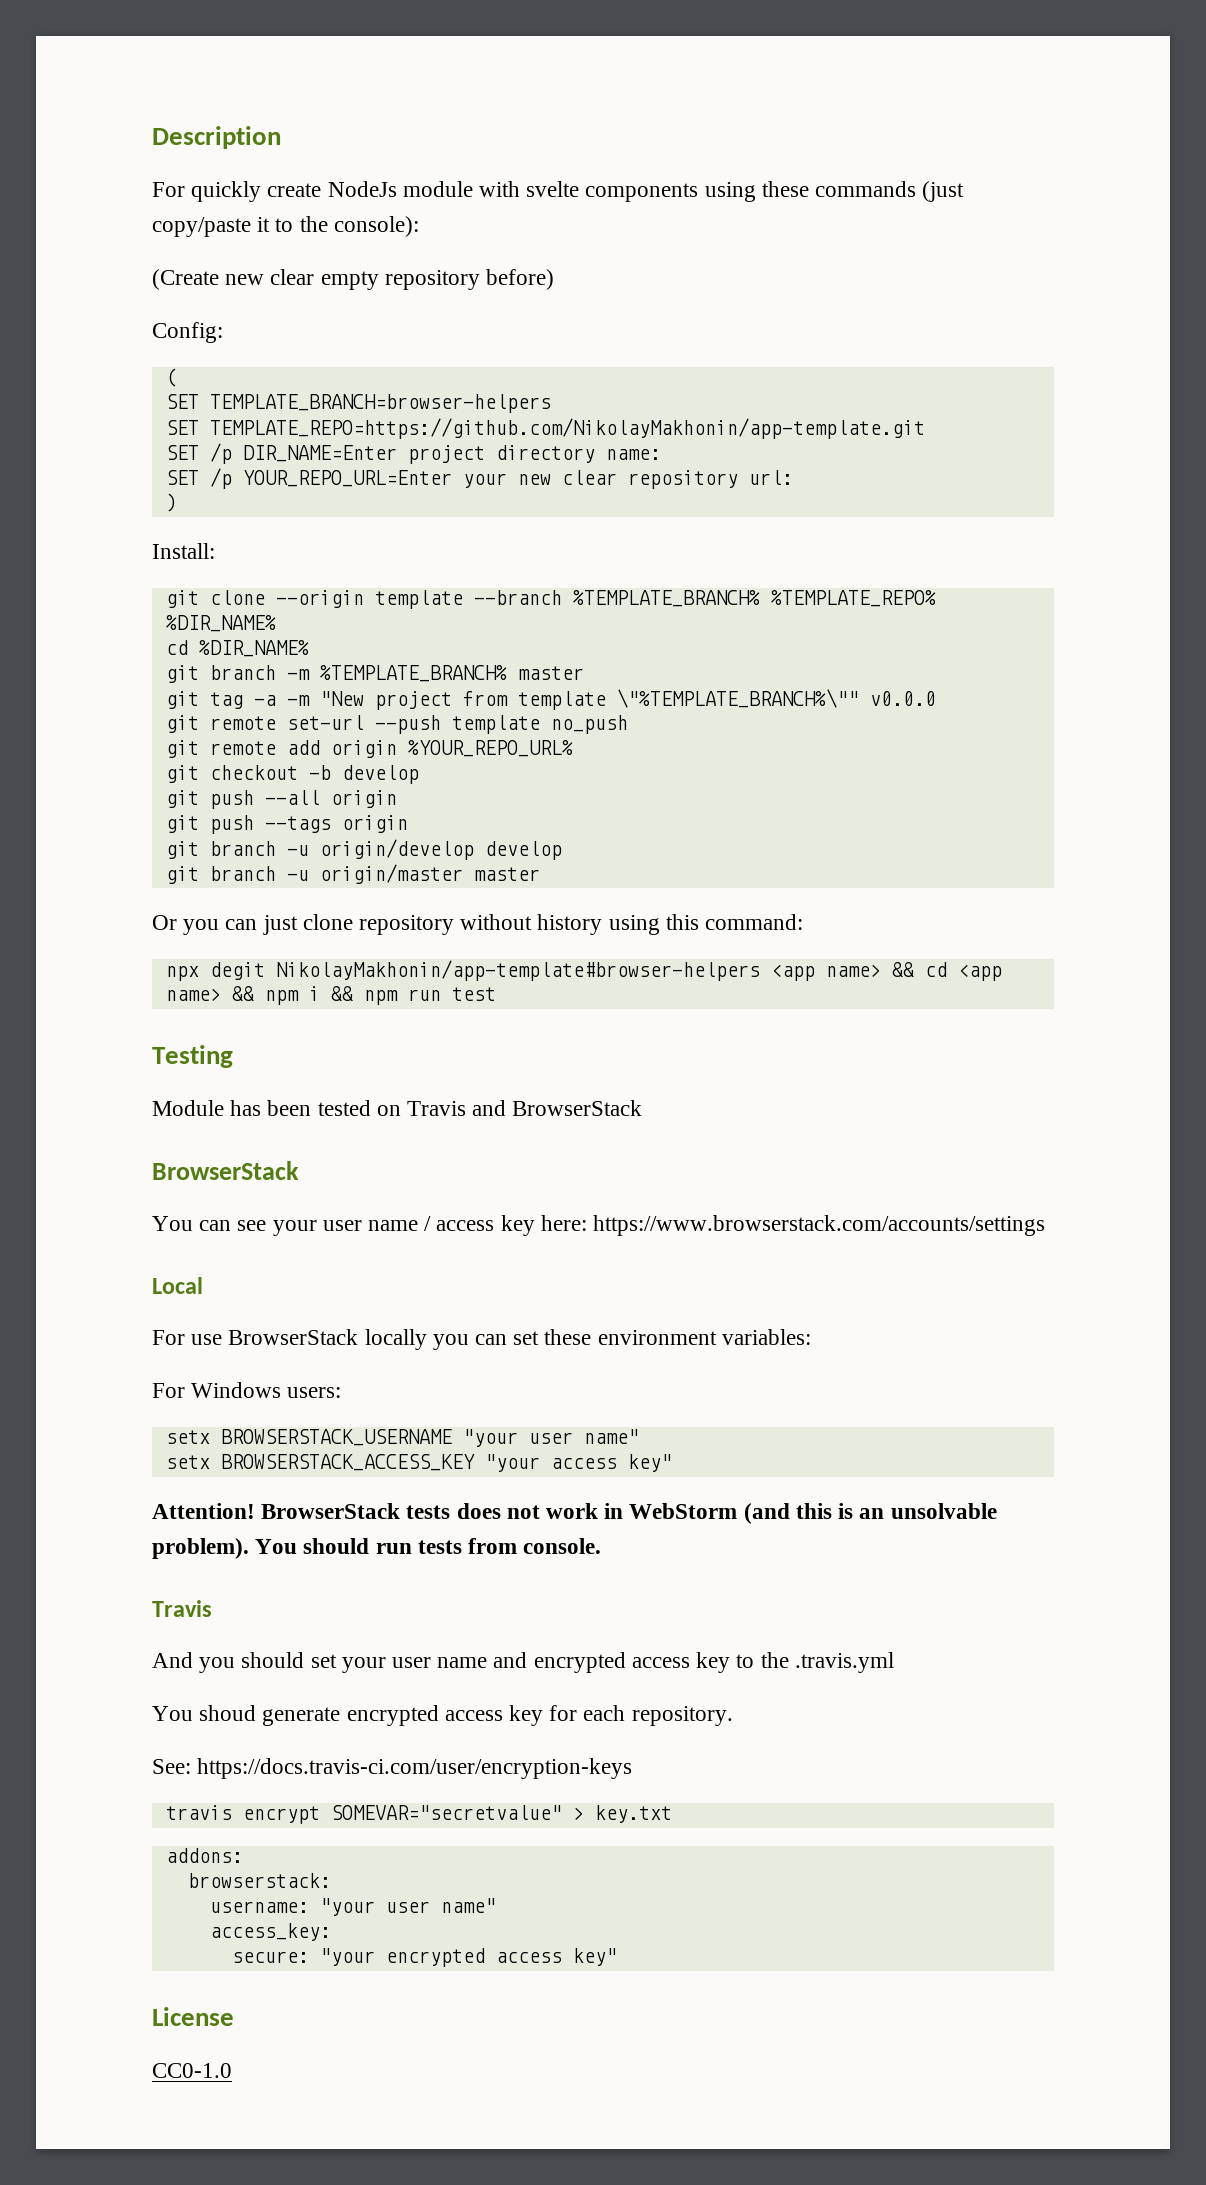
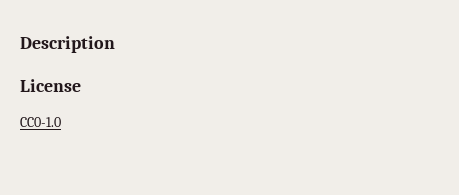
- For quickly create NodeJs module with svelte components using these commands (just copy/paste it to the console):
- (Create new clear empty repository before)
- Config:
- (
- SET TEMPLATE_BRANCH=browser-helpers
- SET TEMPLATE_REPO=https://github.com/NikolayMakhonin/app-template.git
- SET /p DIR_NAME=Enter project directory name:
- SET /p YOUR_REPO_URL=Enter your new clear repository url:
- )
- Install:
- git clone --origin template --branch %TEMPLATE_BRANCH% %TEMPLATE_REPO% %DIR_NAME%
- cd %DIR_NAME%
- git branch -m %TEMPLATE_BRANCH% master
- git tag -a -m "New project from template \"%TEMPLATE_BRANCH%\"" v0.0.0
- git remote set-url --push template no_push
- git remote add origin %YOUR_REPO_URL%
- git checkout -b develop
- git push --all origin
- git push --tags origin
- git branch -u origin/develop develop
- git branch -u origin/master master
- Or you can just clone repository without history using this command:
- npx degit NikolayMakhonin/app-template#browser-helpers <app name> && cd <app name> && npm i && npm run test
- Testing
- Module has been tested on Travis and BrowserStack
- BrowserStack
- You can see your user name / access key here: https://www.browserstack.com/accounts/settings
- Local
- For use BrowserStack locally you can set these environment variables:
- For Windows users:
- setx BROWSERSTACK_USERNAME "your user name"
- setx BROWSERSTACK_ACCESS_KEY "your access key"
- Attention! BrowserStack tests does not work in WebStorm (and this is an unsolvable problem). You should run tests from console.
- Travis
- And you should set your user name and encrypted access key to the .travis.yml
- You shoud generate encrypted access key for each repository.
- See: https://docs.travis-ci.com/user/encryption-keys
- travis encrypt SOMEVAR="secretvalue" > key.txt
- addons:
- browserstack:
- username: "your user name"
- access_key:
- secure: "your encrypted access key"

